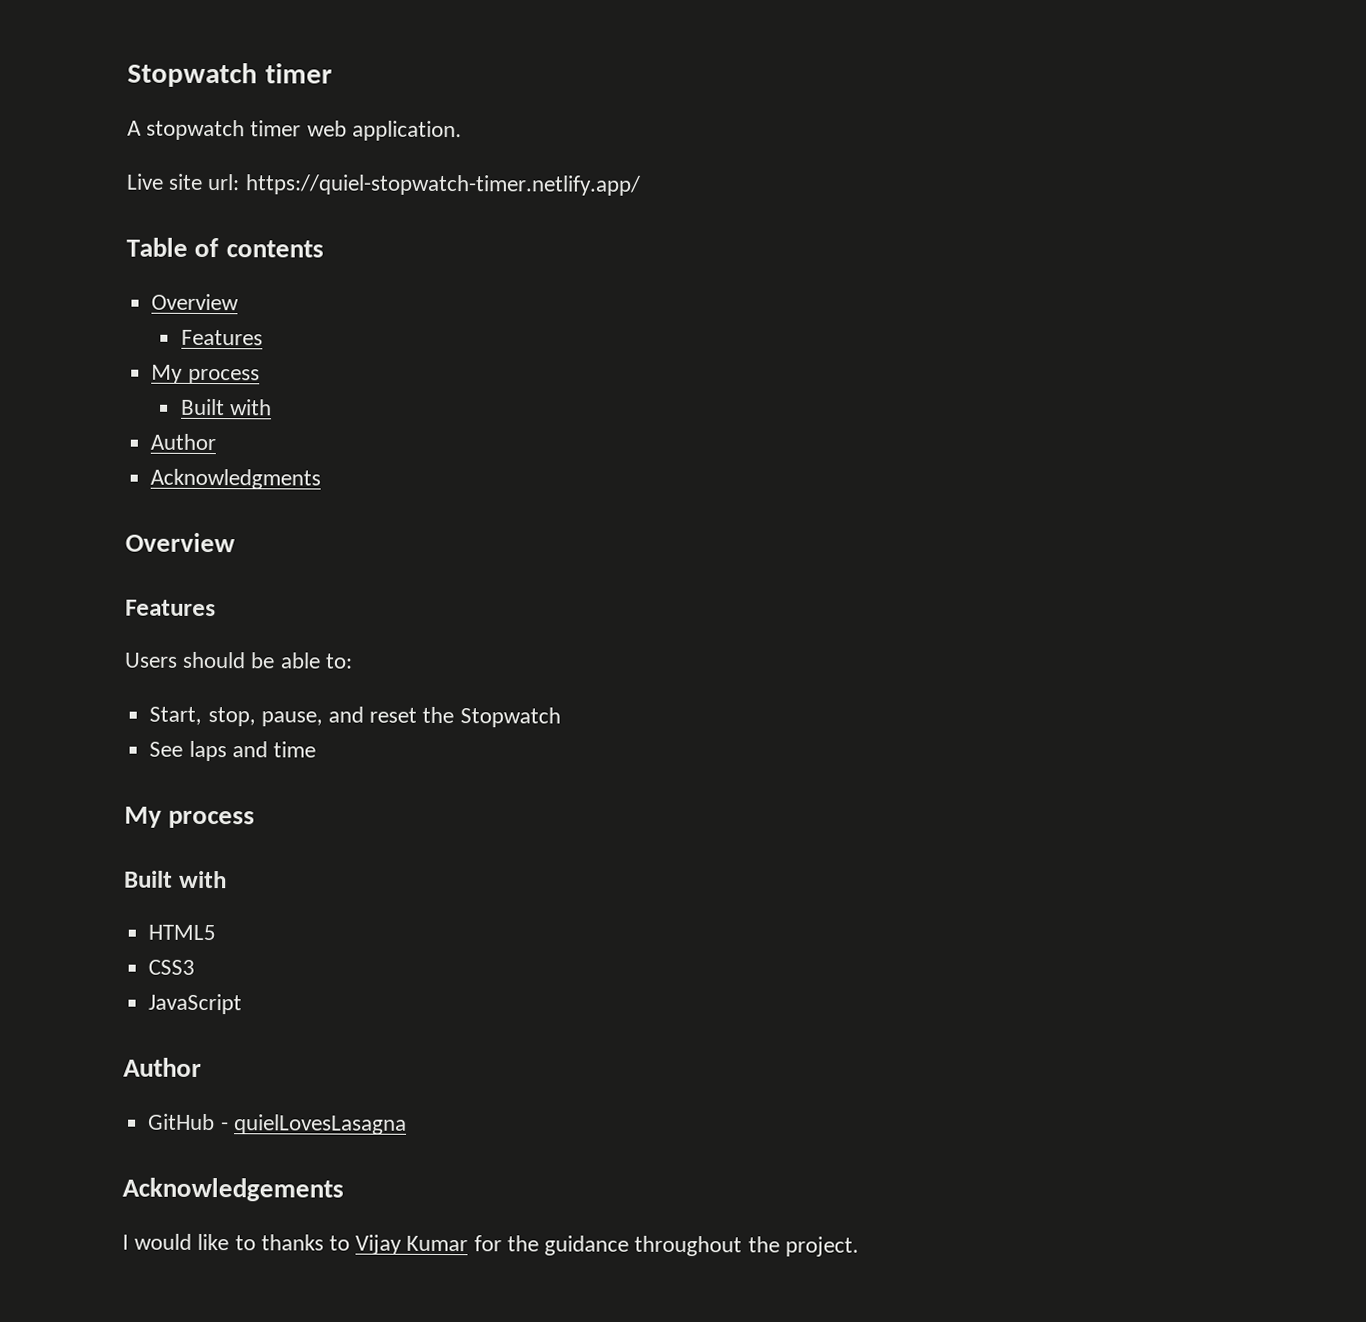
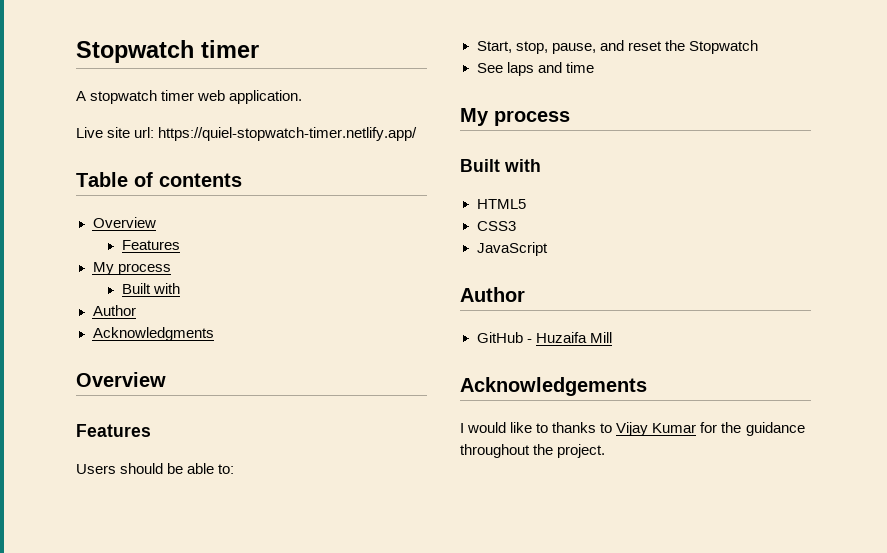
- GitHub - quielLovesLasagna
+ GitHub - Huzaifa Mill

